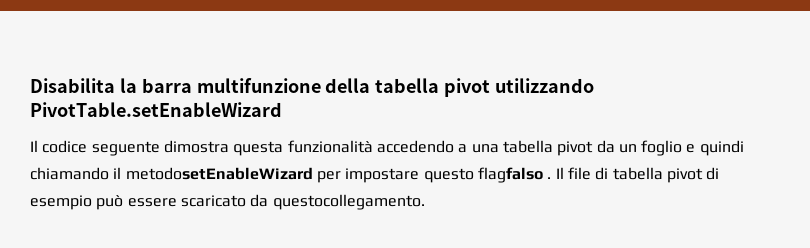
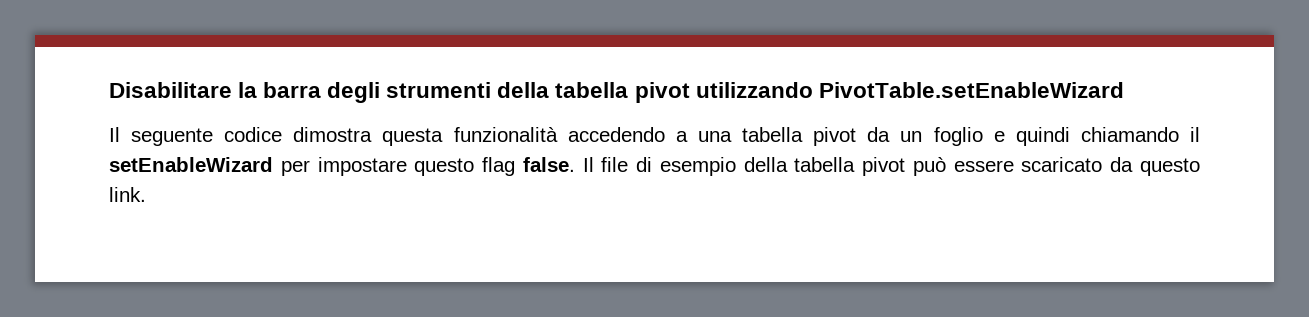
- Disabilita la barra multifunzione della tabella pivot utilizzando PivotTable.setEnableWizard
+ Disabilitare la barra degli strumenti della tabella pivot utilizzando PivotTable.setEnableWizard
- Il codice seguente dimostra questa funzionalità accedendo a una tabella pivot da un foglio e quindi chiamando il metodosetEnableWizard per impostare questo flagfalso .
+ Il seguente codice dimostra questa funzionalità accedendo a una tabella pivot da un foglio e quindi chiamando il setEnableWizard per impostare questo flag false.
- Il file di tabella pivot di esempio può essere scaricato da questocollegamento.
+ Il file di esempio della tabella pivot può essere scaricato da questo link.

